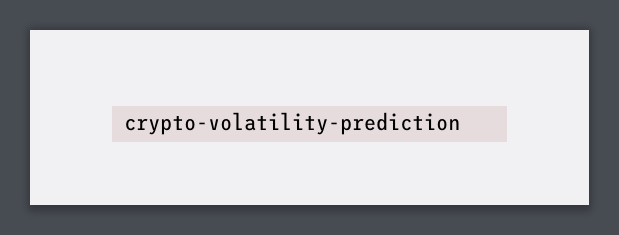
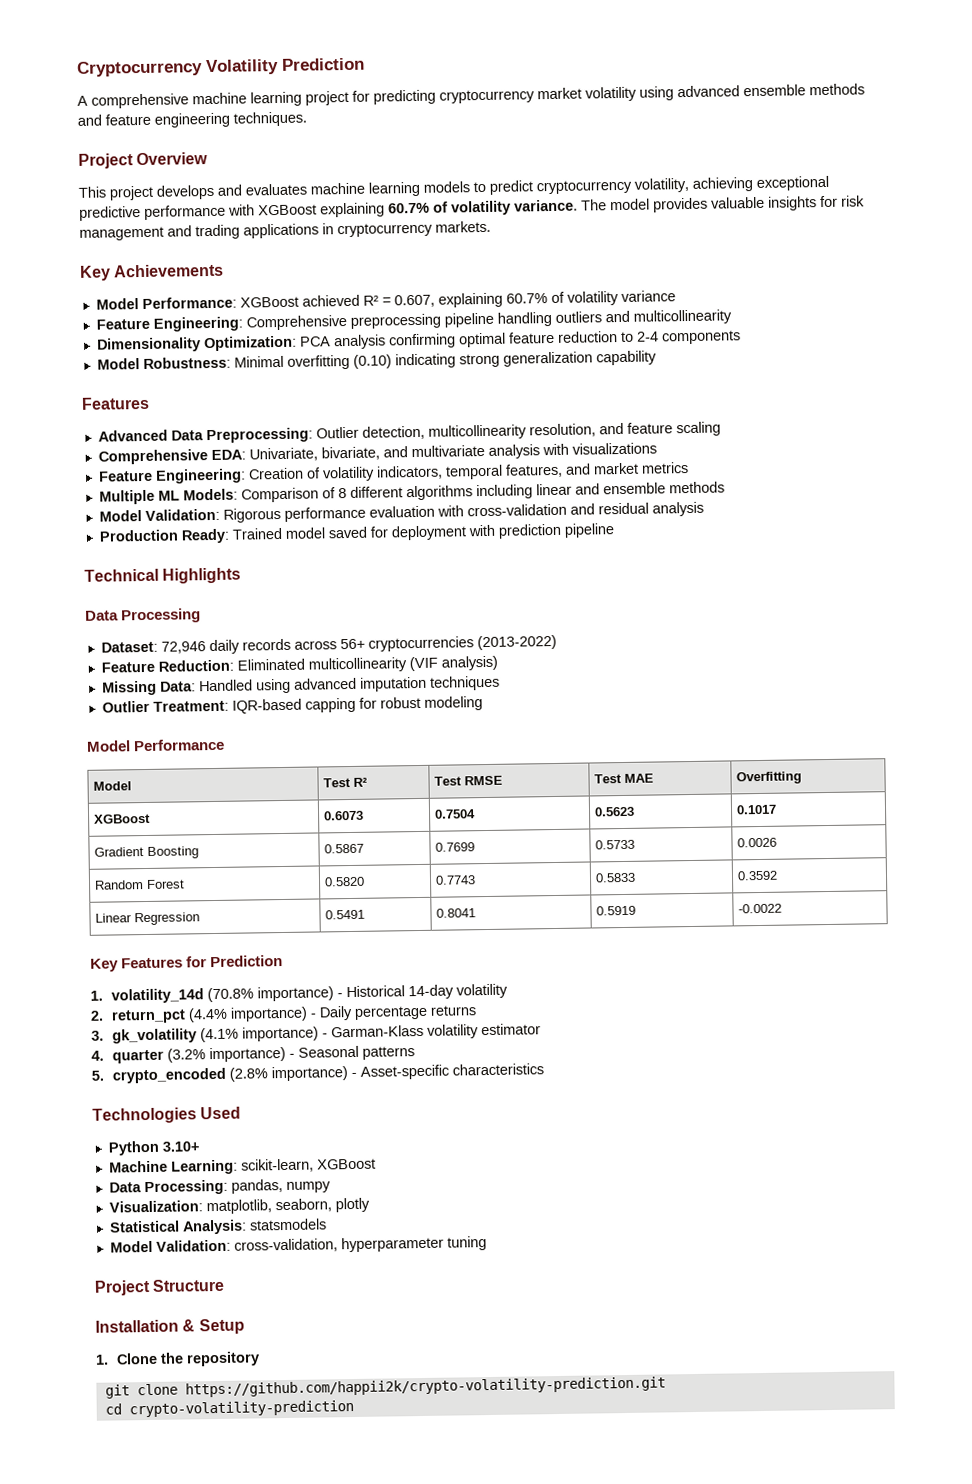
- crypto-volatility-prediction
+ Cryptocurrency Volatility Prediction
+ A comprehensive machine learning project for predicting cryptocurrency market volatility using advanced ensemble methods and feature engineering techniques.
+ Project Overview
+ This project develops and evaluates machine learning models to predict cryptocurrency volatility, achieving exceptional predictive performance with XGBoost explaining 60.7% of volatility variance. The model provides valuable insights for risk management and trading applications in cryptocurrency markets.
+ Key Achievements
+ Model Performance: XGBoost achieved R² = 0.607, explaining 60.7% of volatility variance
+ Feature Engineering: Comprehensive preprocessing pipeline handling outliers and multicollinearity
+ Dimensionality Optimization: PCA analysis confirming optimal feature reduction to 2-4 components
+ Model Robustness: Minimal overfitting (0.10) indicating strong generalization capability
+ Features
+ Advanced Data Preprocessing: Outlier detection, multicollinearity resolution, and feature scaling
+ Comprehensive EDA: Univariate, bivariate, and multivariate analysis with visualizations
+ Feature Engineering: Creation of volatility indicators, temporal features, and market metrics
+ Multiple ML Models: Comparison of 8 different algorithms including linear and ensemble methods
+ Model Validation: Rigorous performance evaluation with cross-validation and residual analysis
+ Production Ready: Trained model saved for deployment with prediction pipeline
+ Technical Highlights
+ Data Processing
+ Dataset: 72,946 daily records across 56+ cryptocurrencies (2013-2022)
+ Feature Reduction: Eliminated multicollinearity (VIF analysis)
+ Missing Data: Handled using advanced imputation techniques
+ Outlier Treatment: IQR-based capping for robust modeling
+ Model Performance
+ Model | Test R² | Test RMSE | Test MAE | Overfitting
+ XGBoost | 0.6073 | 0.7504 | 0.5623 | 0.1017
+ Gradient Boosting | 0.5867 | 0.7699 | 0.5733 | 0.0026
+ Random Forest | 0.5820 | 0.7743 | 0.5833 | 0.3592
+ Linear Regression | 0.5491 | 0.8041 | 0.5919 | -0.0022
+ Key Features for Prediction
+ 1. volatility_14d (70.8% importance) - Historical 14-day volatility
+ 2. return_pct (4.4% importance) - Daily percentage returns
+ 3. gk_volatility (4.1% importance) - Garman-Klass volatility estimator
+ 4. quarter (3.2% importance) - Seasonal patterns
+ 5. crypto_encoded (2.8% importance) - Asset-specific characteristics
+ Technologies Used
+ Python 3.10+
+ Machine Learning: scikit-learn, XGBoost
+ Data Processing: pandas, numpy
+ Visualization: matplotlib, seaborn, plotly
+ Statistical Analysis: statsmodels
+ Model Validation: cross-validation, hyperparameter tuning
+ Project Structure
+ Installation & Setup
+ 1. Clone the repository
+ git clone https://github.com/happii2k/crypto-volatility-prediction.git
+ cd crypto-volatility-prediction

